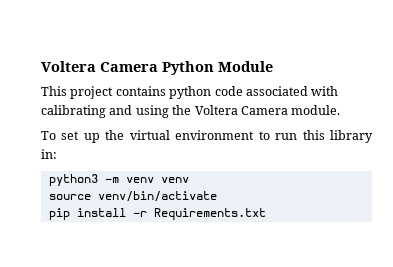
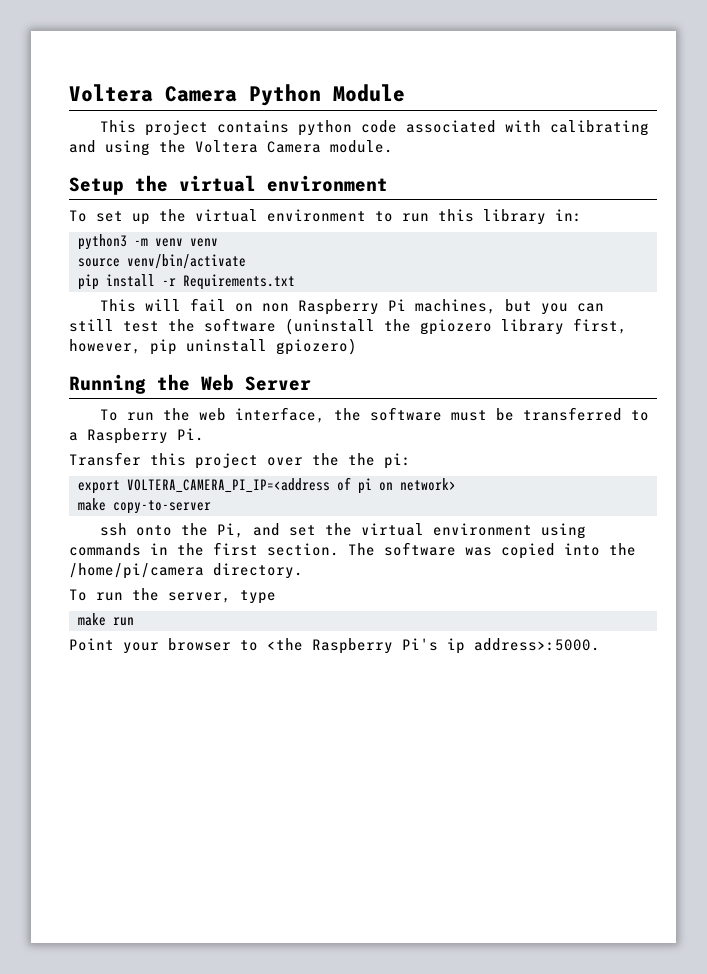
+ Setup the virtual environment
+ This will fail on non Raspberry Pi machines, but you can still test the software (uninstall the gpiozero library first, however, pip uninstall gpiozero)
+ Running the Web Server
+ To run the web interface, the software must be transferred to a Raspberry Pi.
+ Transfer this project over the the pi:
+ export VOLTERA_CAMERA_PI_IP=<address of pi on network>
+ make copy-to-server
+ ssh onto the Pi, and set the virtual environment using commands in the first section. The software was copied into the /home/pi/camera directory.
+ To run the server, type
+ make run
+ Point your browser to <the Raspberry Pi's ip address>:5000.

